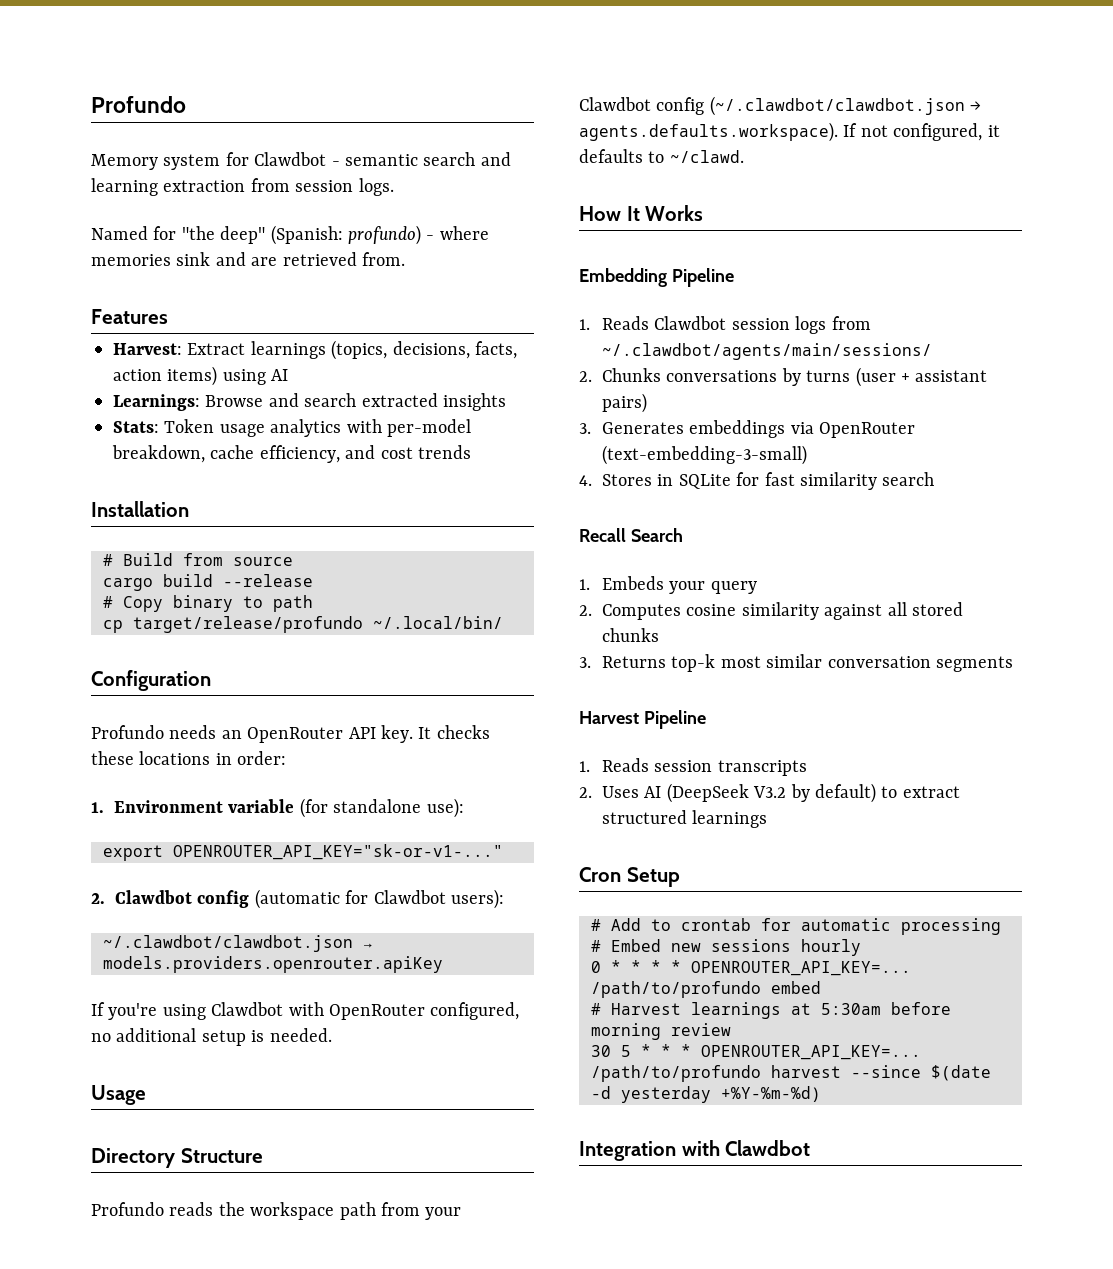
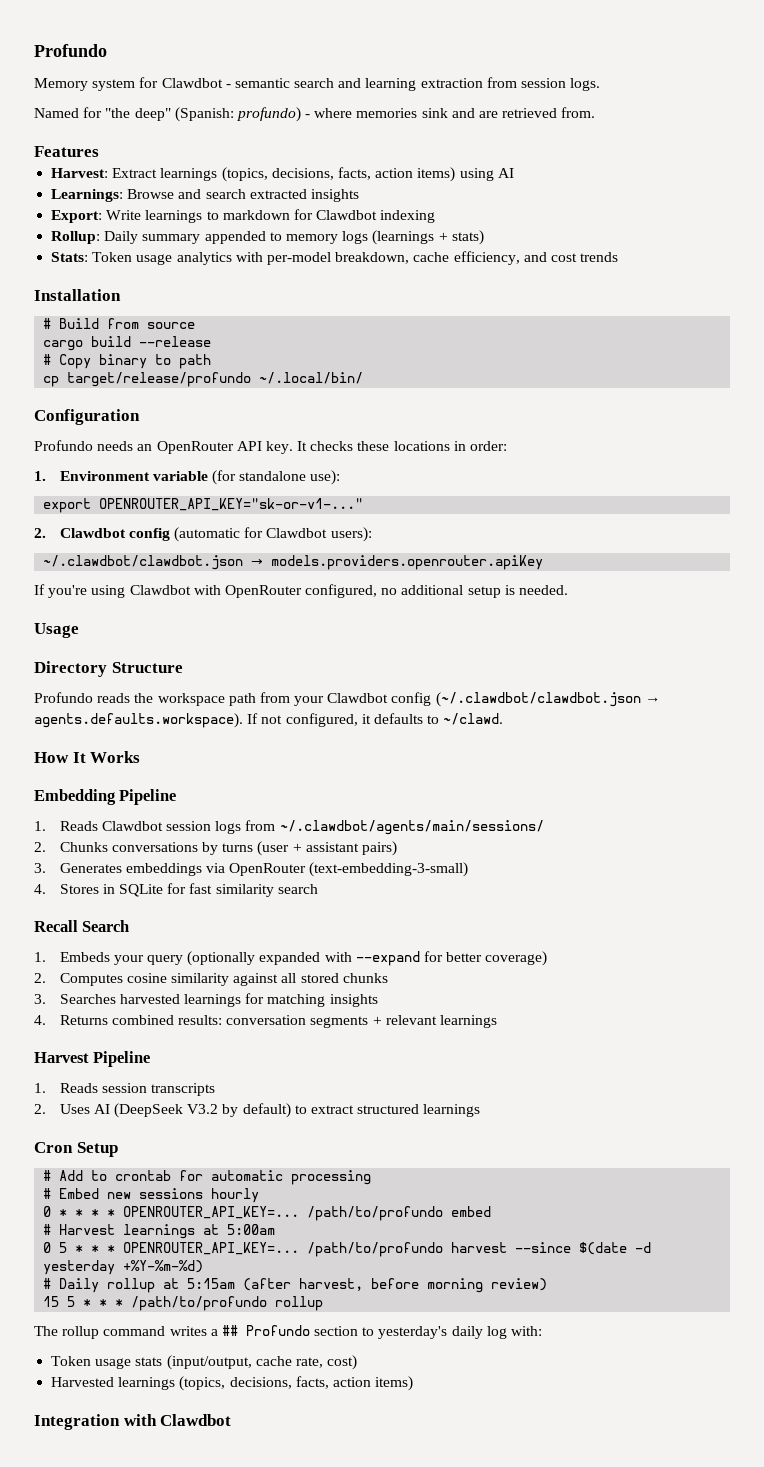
+ Export: Write learnings to markdown for Clawdbot indexing
+ Rollup: Daily summary appended to memory logs (learnings + stats)
- 1. Embeds your query
+ 1. Embeds your query (optionally expanded with --expand for better coverage)
- 3. Returns top-k most similar conversation segments
+ 3. Searches harvested learnings for matching insights
+ 4. Returns combined results: conversation segments + relevant learnings
- # Harvest learnings at 5:30am before morning review
- 30 5 * * * OPENROUTER_API_KEY=...
+ # Harvest learnings at 5:00am
+ 0 5 * * * OPENROUTER_API_KEY=...
+ # Daily rollup at 5:15am (after harvest, before morning review)
+ 15 5 * * * /path/to/profundo rollup
+ The rollup command writes a ## Profundo section to yesterday's daily log with:
+ Token usage stats (input/output, cache rate, cost)
+ Harvested learnings (topics, decisions, facts, action items)

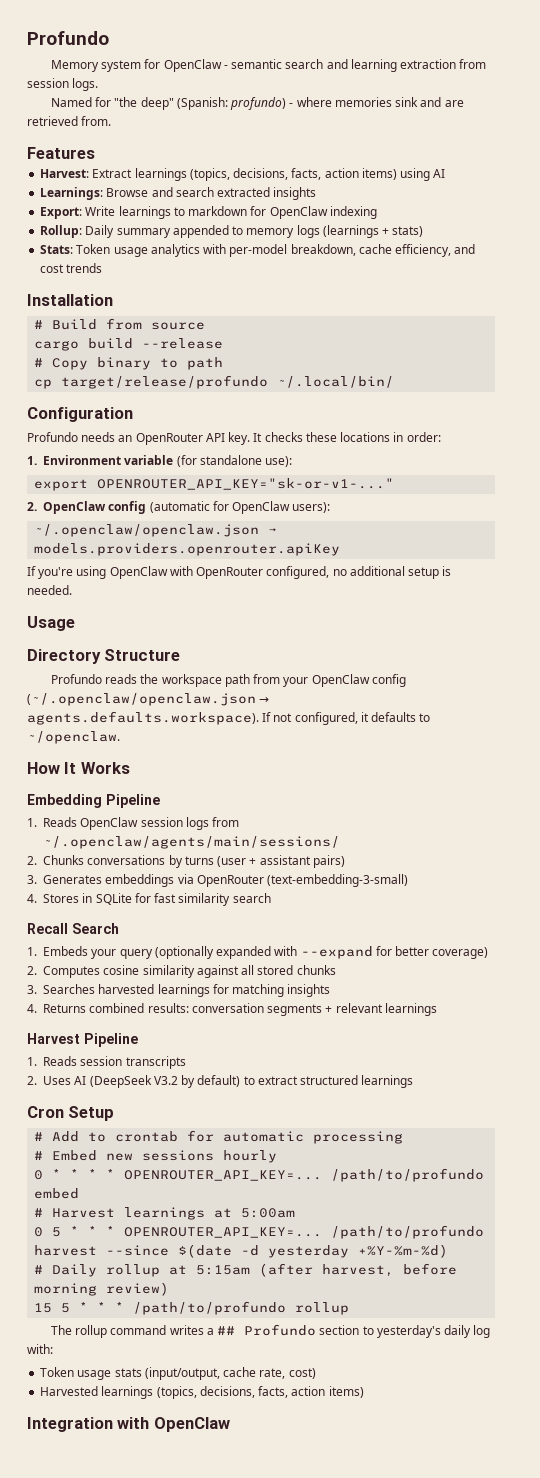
- Memory system for Clawdbot - semantic search and learning extraction from session logs.
+ Memory system for OpenClaw - semantic search and learning extraction from session logs.
- Export: Write learnings to markdown for Clawdbot indexing
+ Export: Write learnings to markdown for OpenClaw indexing
- 2. Clawdbot config (automatic for Clawdbot users):
+ 2. OpenClaw config (automatic for OpenClaw users):
- ~/.clawdbot/clawdbot.json → models.providers.openrouter.apiKey
+ ~/.openclaw/openclaw.json → models.providers.openrouter.apiKey
- If you're using Clawdbot with OpenRouter configured, no additional setup is needed.
+ If you're using OpenClaw with OpenRouter configured, no additional setup is needed.
- Profundo reads the workspace path from your Clawdbot config (~/.clawdbot/clawdbot.json → agents.defaults.workspace). If not configured, it defaults to ~/clawd.
+ Profundo reads the workspace path from your OpenClaw config (~/.openclaw/openclaw.json → agents.defaults.workspace). If not configured, it defaults to ~/openclaw.
- 1. Reads Clawdbot session logs from ~/.clawdbot/agents/main/sessions/
+ 1. Reads OpenClaw session logs from ~/.openclaw/agents/main/sessions/
- Integration with Clawdbot
+ Integration with OpenClaw

